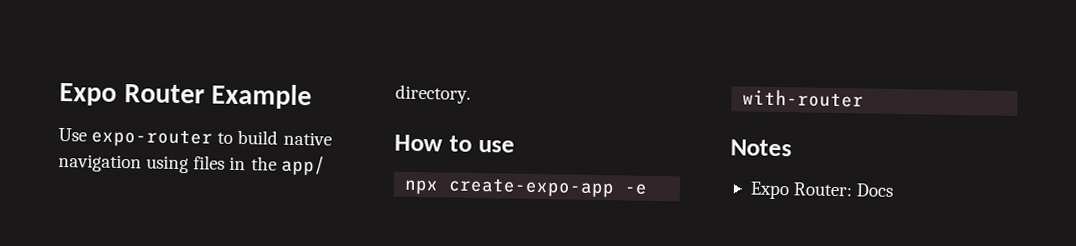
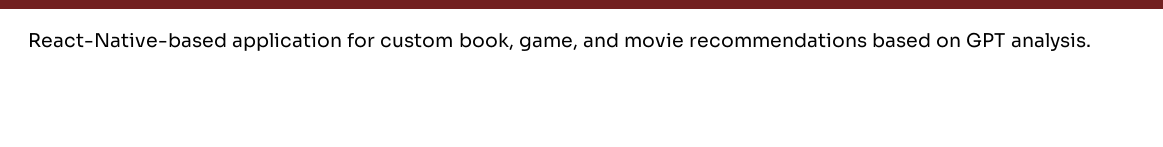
- Expo Router Example
- Use expo-router to build native navigation using files in the app/ directory.
- How to use
- npx create-expo-app -e with-router
- Notes
- Expo Router: Docs
+ React-Native-based application for custom book, game, and movie recommendations based on GPT analysis.

